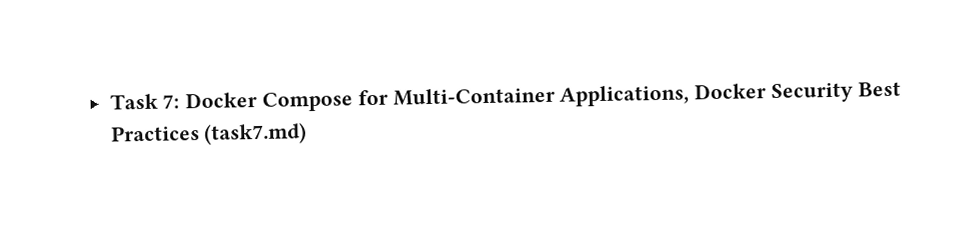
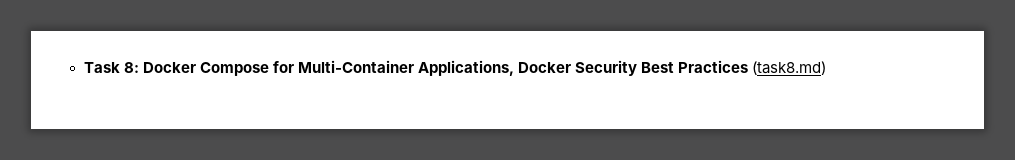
- Task 7: Docker Compose for Multi-Container Applications, Docker Security Best Practices (task7.md)
+ Task 8: Docker Compose for Multi-Container Applications, Docker Security Best Practices (task8.md)

